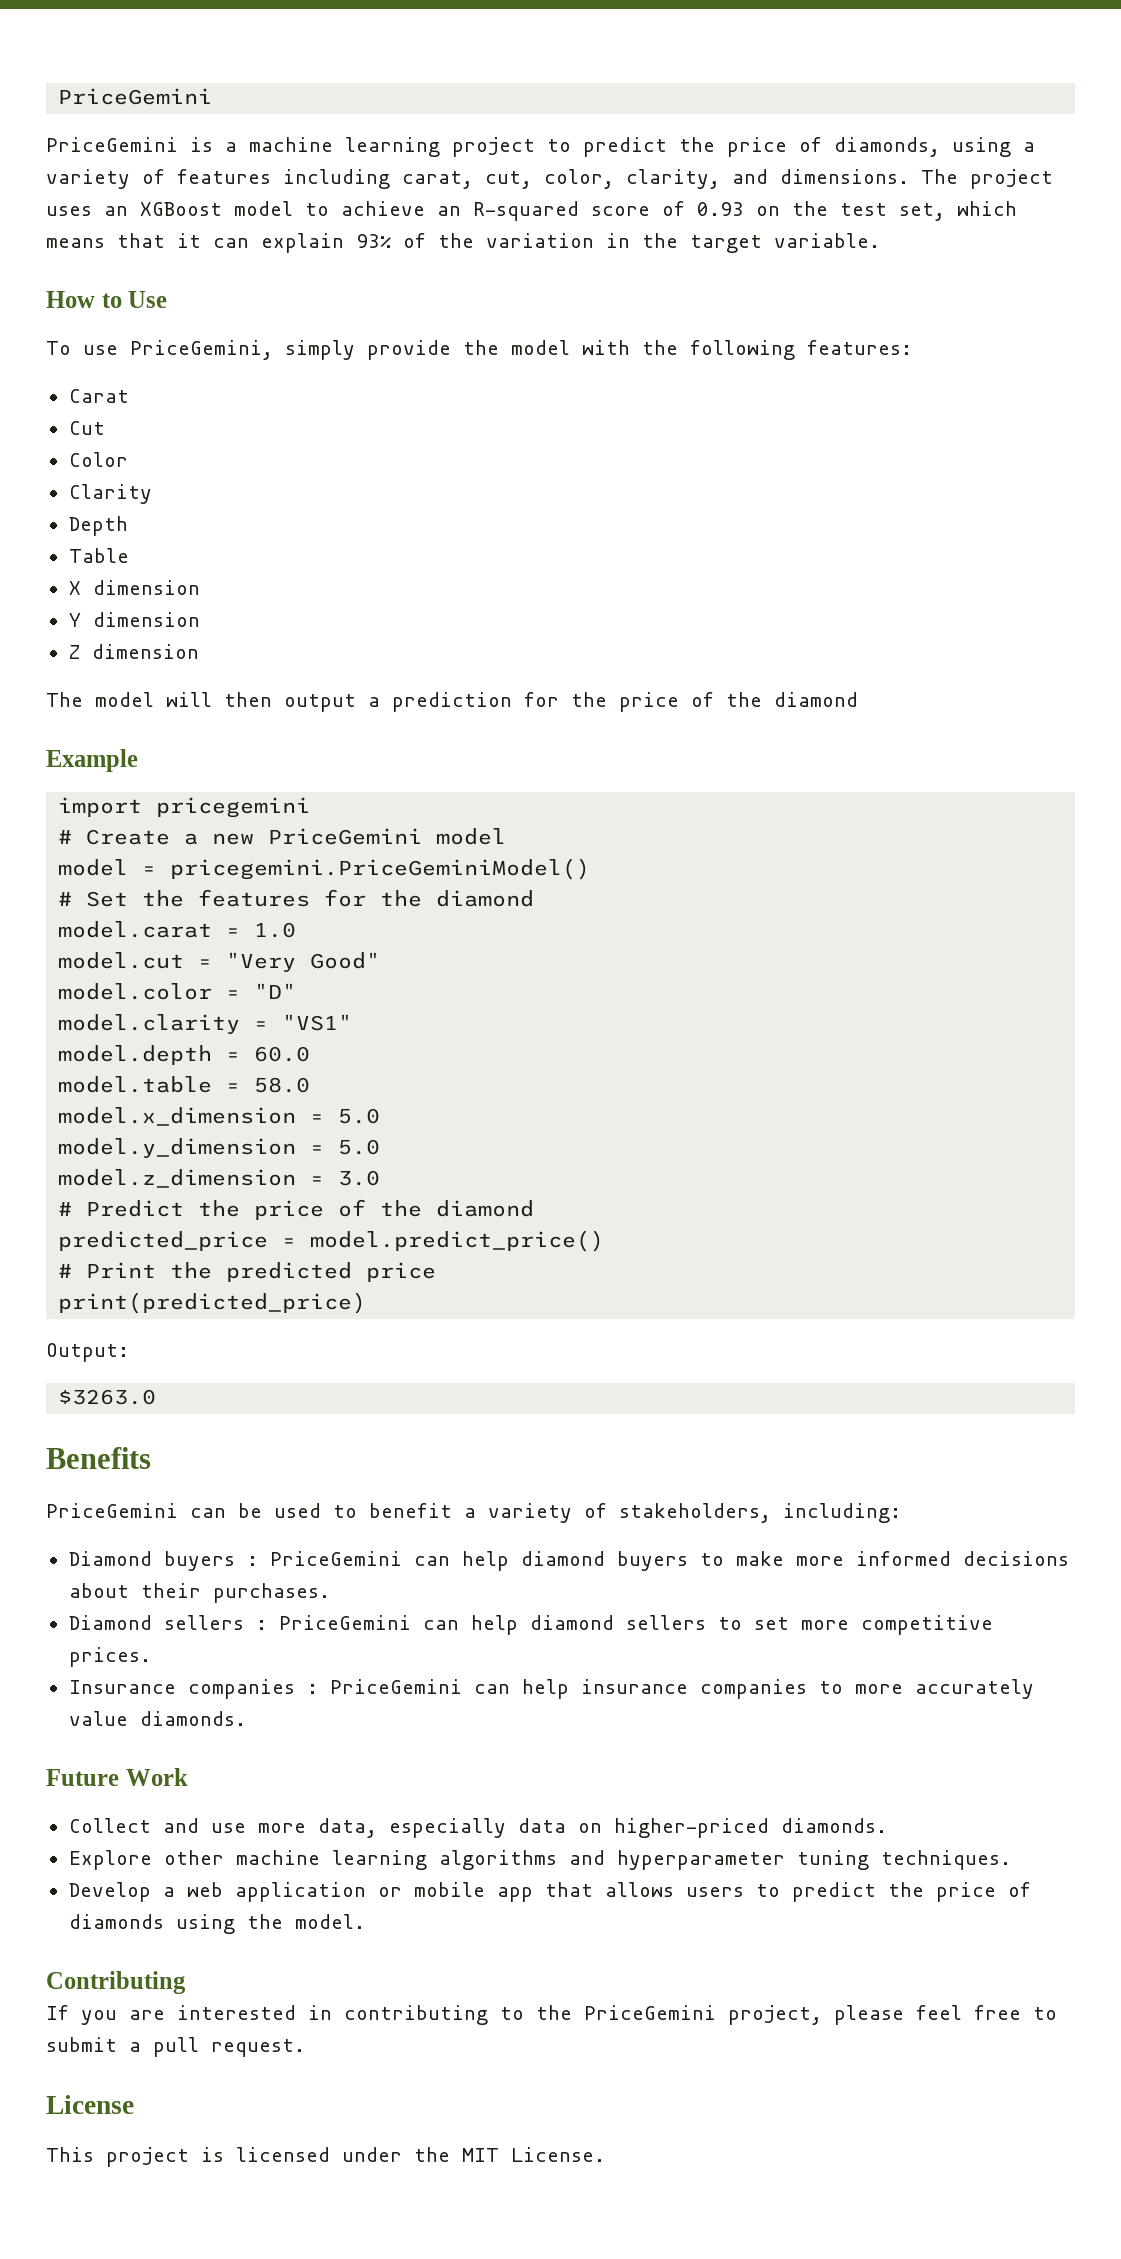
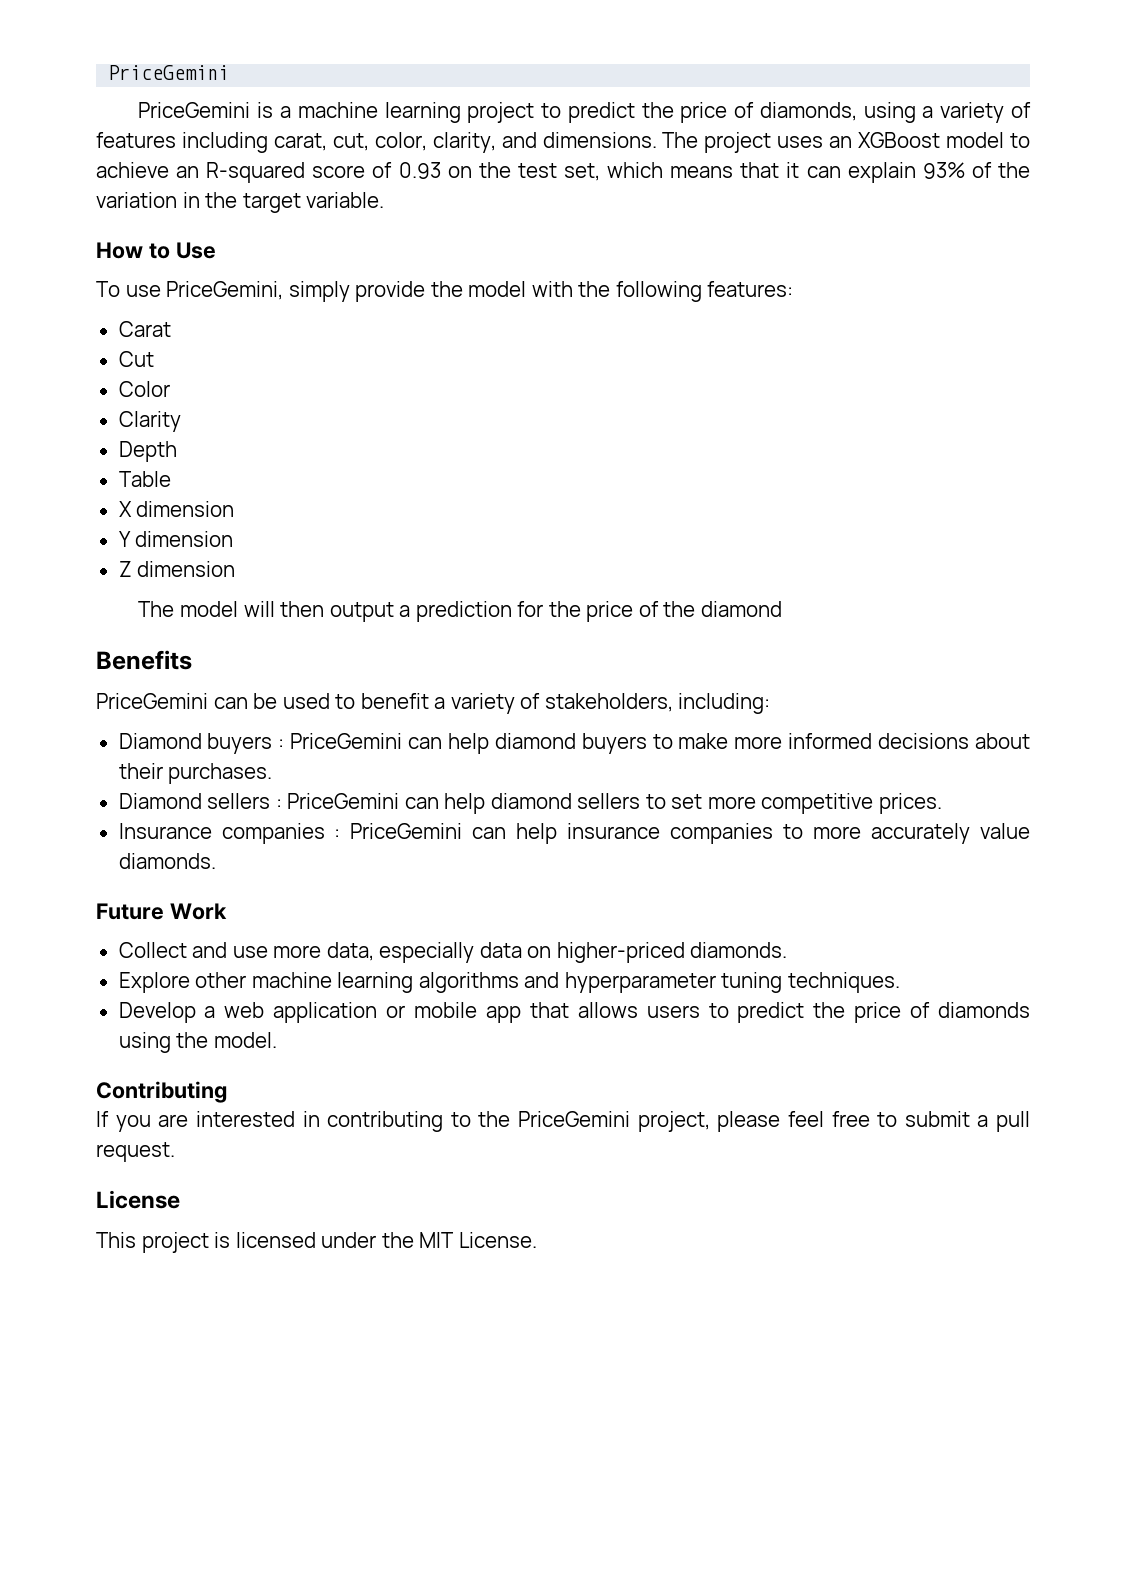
- Example
- import pricegemini
- # Create a new PriceGemini model
- model = pricegemini.PriceGeminiModel()
- # Set the features for the diamond
- model.carat = 1.0
- model.cut = "Very Good"
- model.color = "D"
- model.clarity = "VS1"
- model.depth = 60.0
- model.table = 58.0
- model.x_dimension = 5.0
- model.y_dimension = 5.0
- model.z_dimension = 3.0
- # Predict the price of the diamond
- predicted_price = model.predict_price()
- # Print the predicted price
- print(predicted_price)
- Output:
- $3263.0

